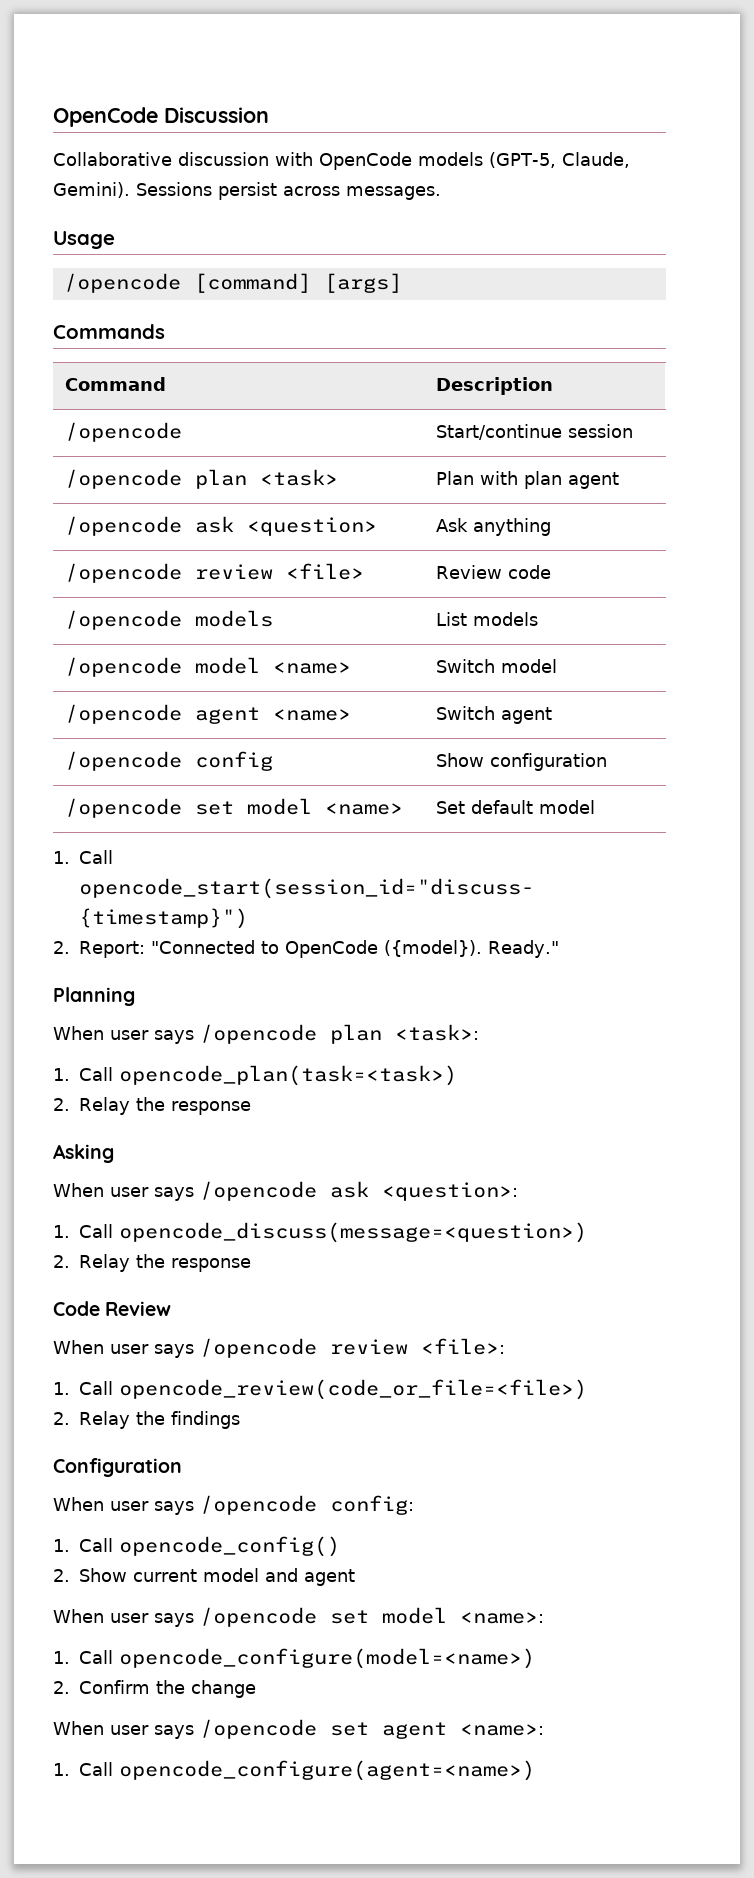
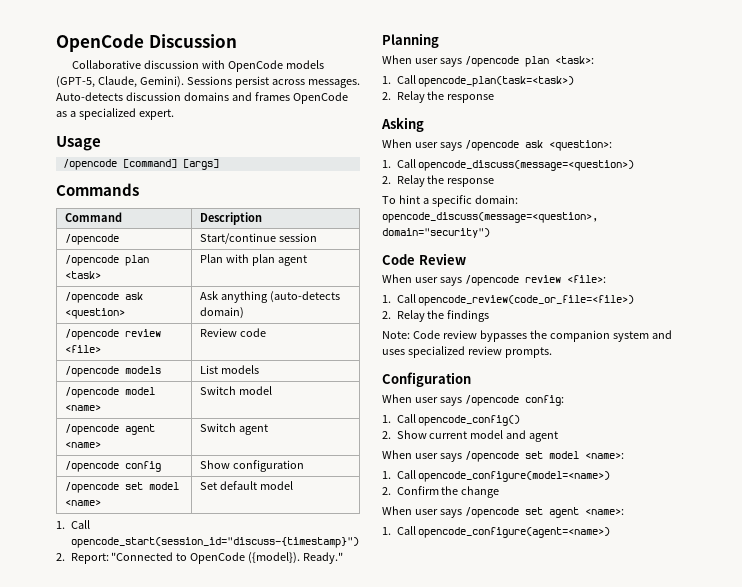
+ Auto-detects discussion domains and frames OpenCode as a specialized expert.
- /opencode ask <question> | Ask anything
+ /opencode ask <question> | Ask anything (auto-detects domain)
+ To hint a specific domain: opencode_discuss(message=<question>, domain="security")
+ Note: Code review bypasses the companion system and uses specialized review prompts.

